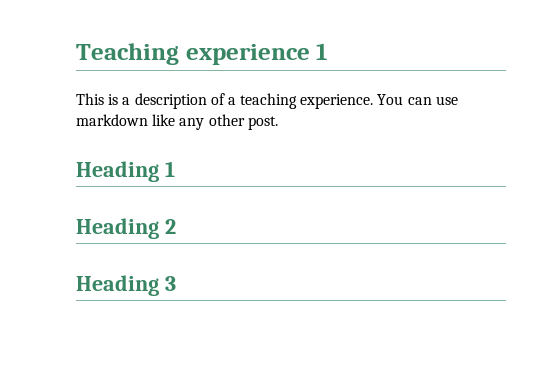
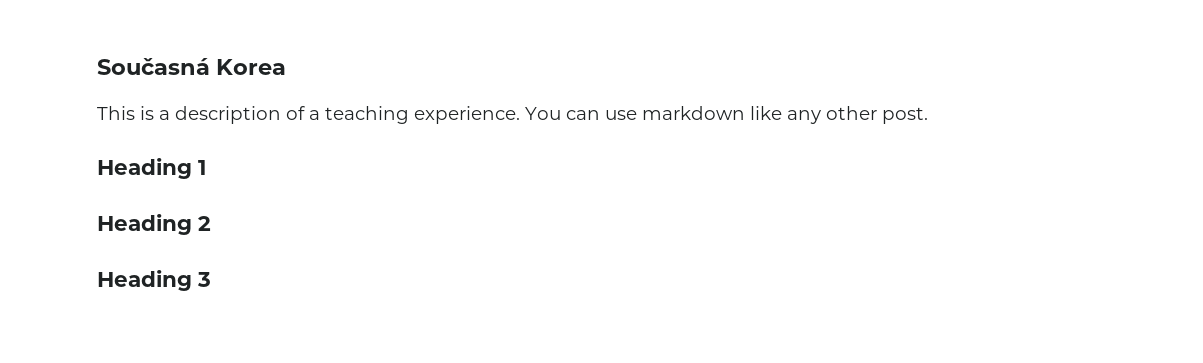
- Teaching experience 1
+ Současná Korea

